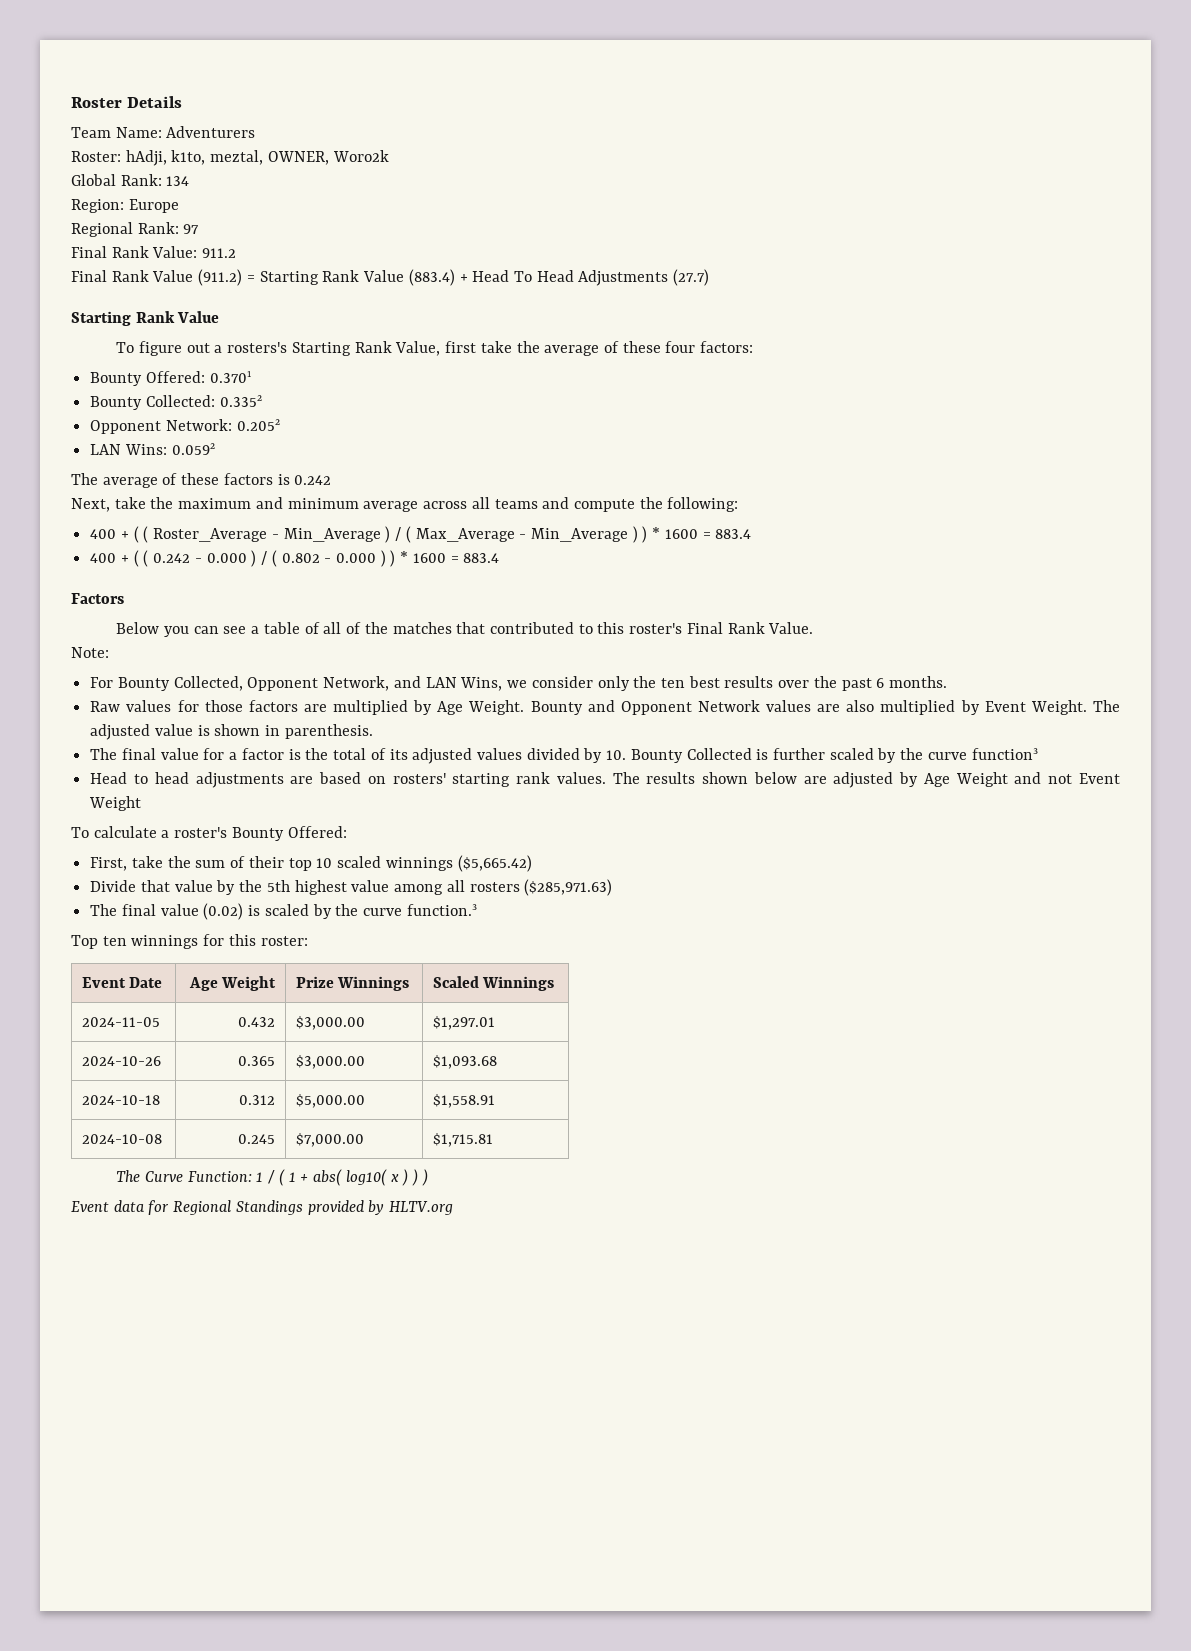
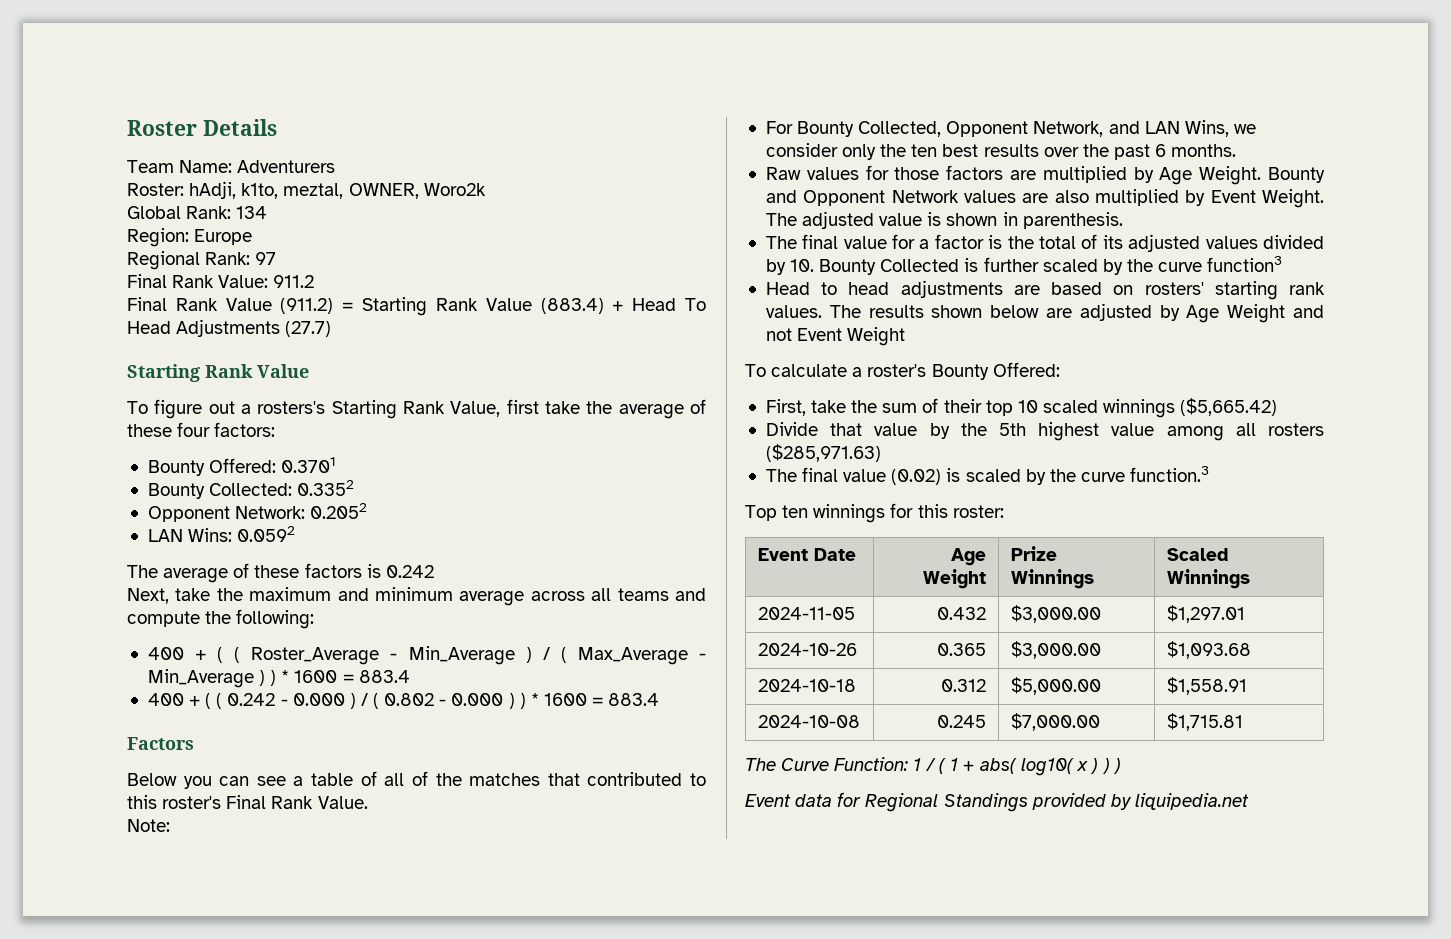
- Event data for Regional Standings provided by HLTV.org
+ Event data for Regional Standings provided by liquipedia.net

